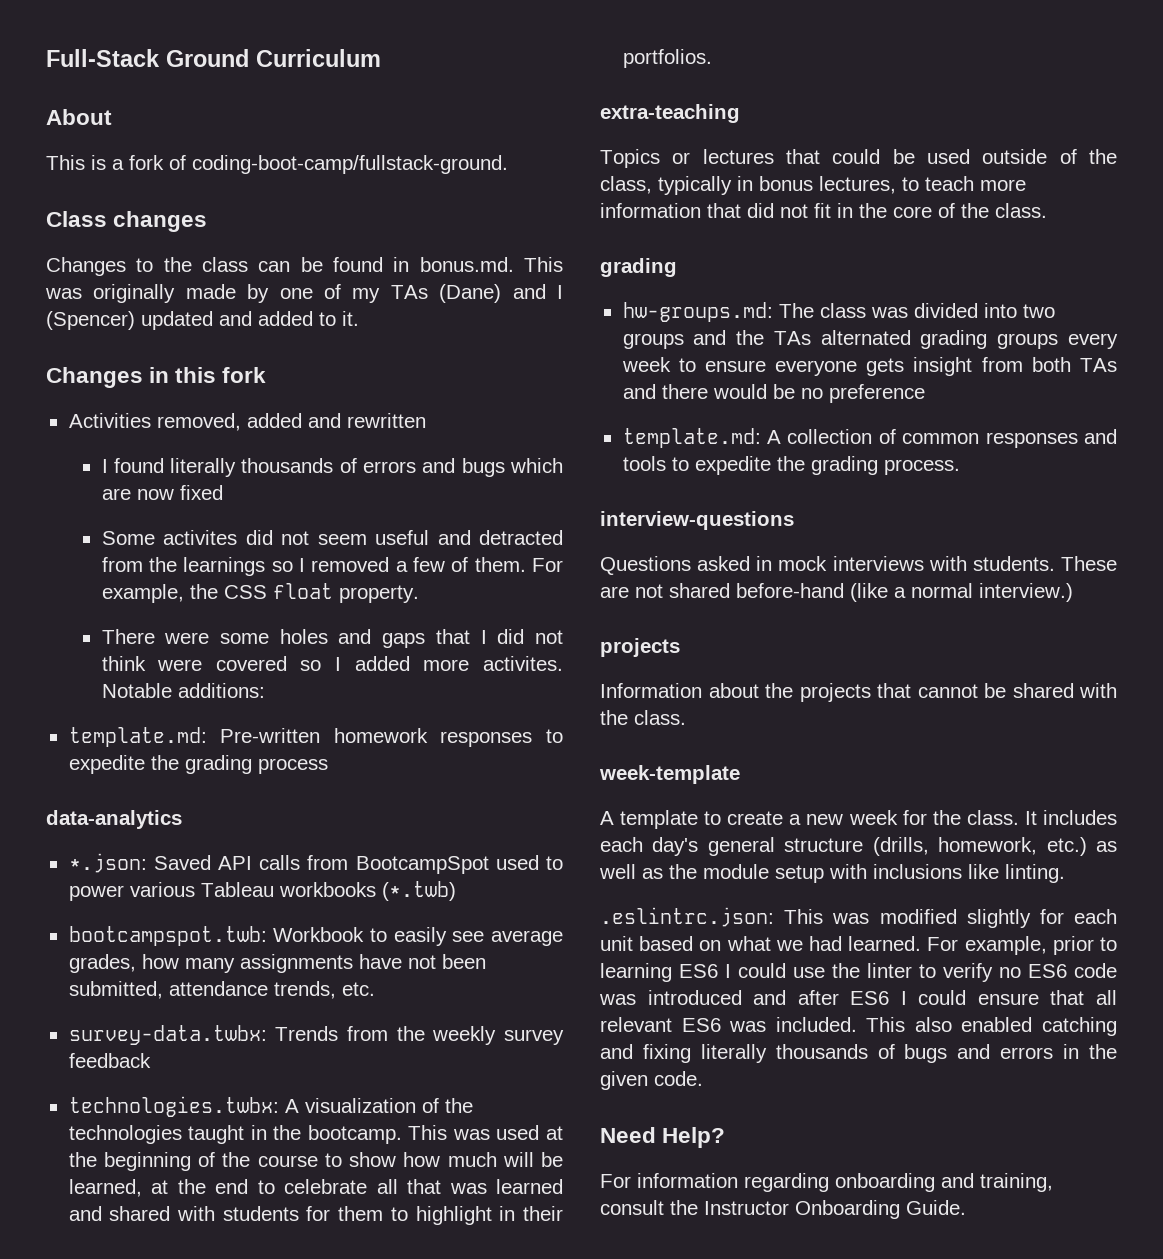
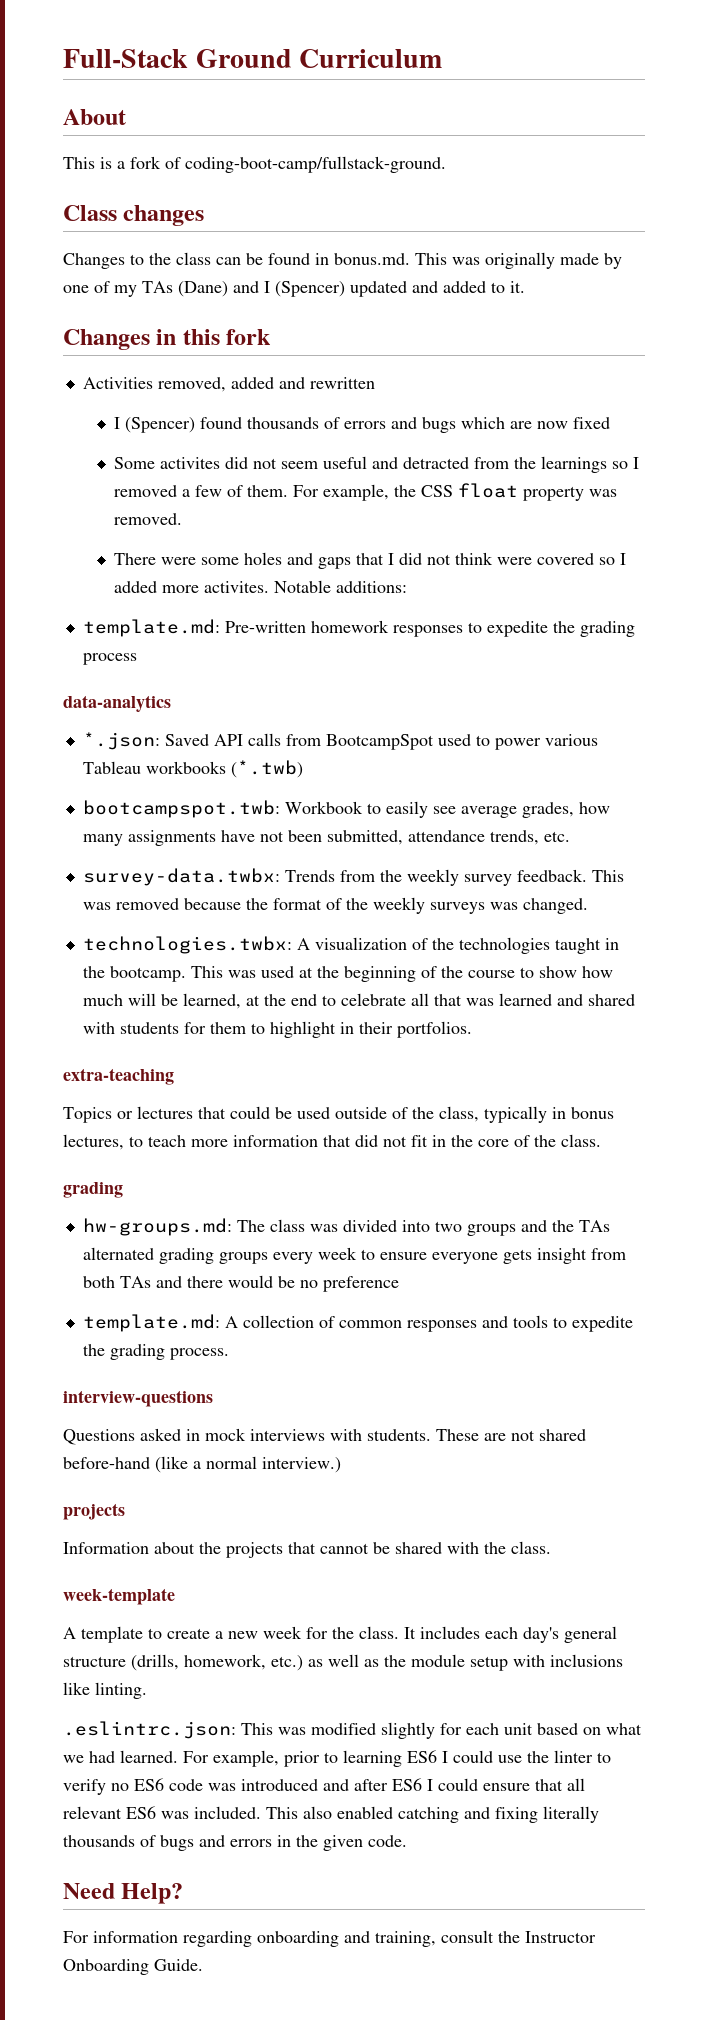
- I found literally thousands of errors and bugs which are now fixed
+ I (Spencer) found thousands of errors and bugs which are now fixed
- For example, the CSS float property.
+ For example, the CSS float property was removed.
- survey-data.twbx: Trends from the weekly survey feedback
+ survey-data.twbx: Trends from the weekly survey feedback. This was removed because the format of the weekly surveys was changed.

